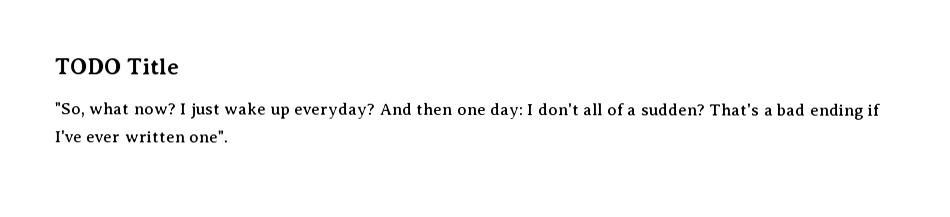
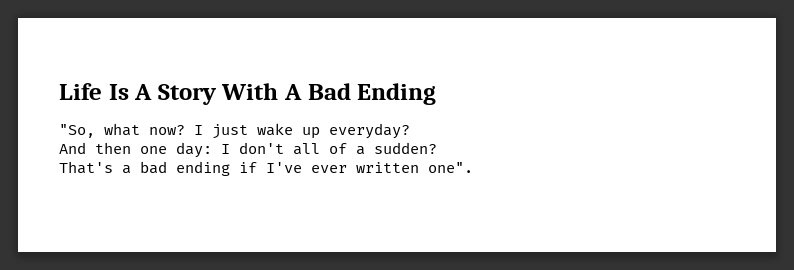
- TODO Title
+ Life Is A Story With A Bad Ending
- I just wake up everyday? And then one day: I don't all of a sudden? That's a bad ending if I've ever written one".
+ I just wake up everyday?
+ And then one day: I don't all of a sudden?
+ That's a bad ending if I've ever written one".

